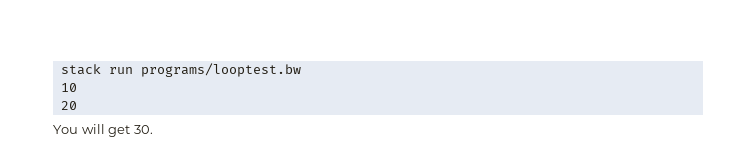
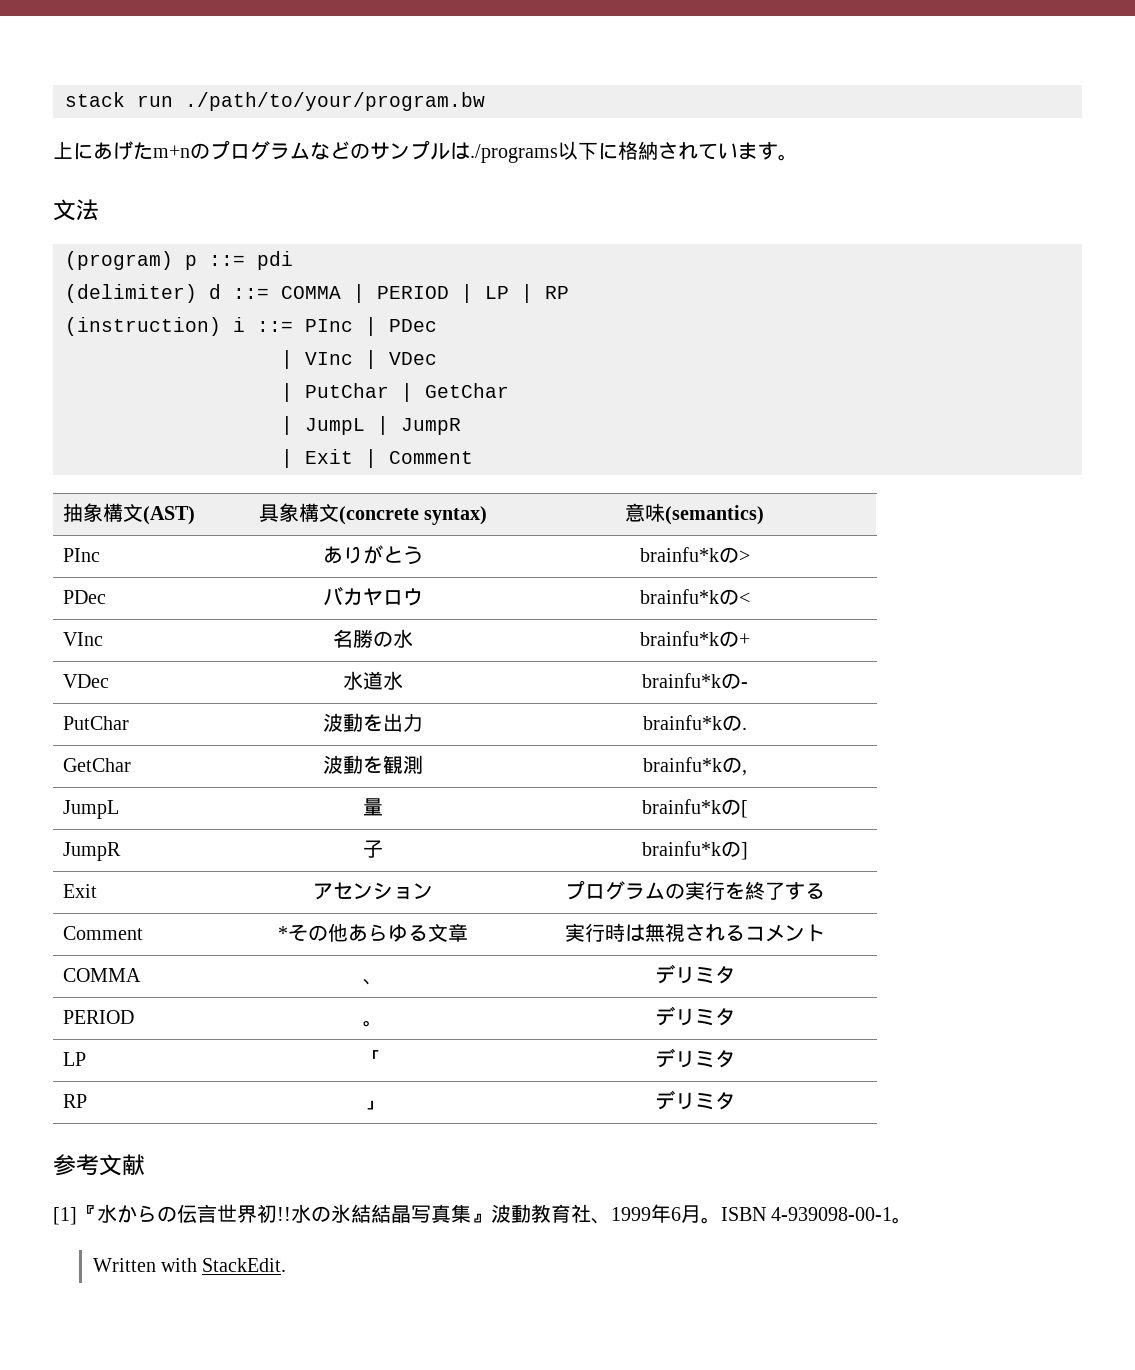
- stack run programs/looptest.bw
- 10
- 20
- You will get 30.
+ stack run ./path/to/your/program.bw
+ 上にあげたm+nのプログラムなどのサンプルは./programs以下に格納されています。
+ 文法
+ (program) p ::= pdi
+ (delimiter) d ::= COMMA | PERIOD | LP | RP
+ (instruction) i ::= PInc | PDec
+ | VInc | VDec
+ | PutChar | GetChar
+ | JumpL | JumpR
+ | Exit | Comment
+ 抽象構文(AST) | 具象構文(concrete syntax) | 意味(semantics)
+ PInc | ありがとう | brainfu*kの>
+ PDec | バカヤロウ | brainfu*kの<
+ VInc | 名勝の水 | brainfu*kの+
+ VDec | 水道水 | brainfu*kの-
+ PutChar | 波動を出力 | brainfu*kの.
+ GetChar | 波動を観測 | brainfu*kの,
+ JumpL | 量 | brainfu*kの[
+ JumpR | 子 | brainfu*kの]
+ Exit | アセンション | プログラムの実行を終了する
+ Comment | *その他あらゆる文章 | 実行時は無視されるコメント
+ COMMA | 、 | デリミタ
+ PERIOD | 。 | デリミタ
+ LP | 「 | デリミタ
+ RP | 」 | デリミタ
+ 参考文献
+ [1]『水からの伝言世界初!!水の氷結結晶写真集』波動教育社、1999年6月。ISBN 4-939098-00-1。
+ Written with StackEdit.

